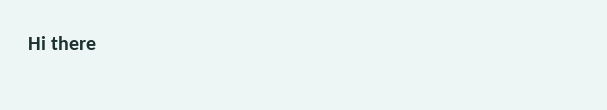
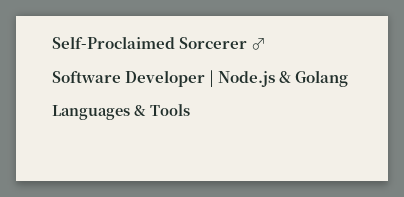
- Hi there
+ Self-Proclaimed Sorcerer ♂
+ Software Developer | Node.js & Golang
+ Languages & Tools

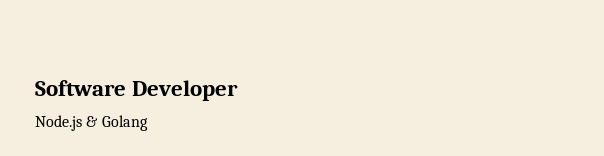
- Self-Proclaimed Sorcerer ♂
- Software Developer | Node.js & Golang
+ Software Developer
+ Node.js & Golang
- Languages & Tools

